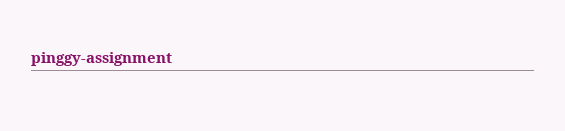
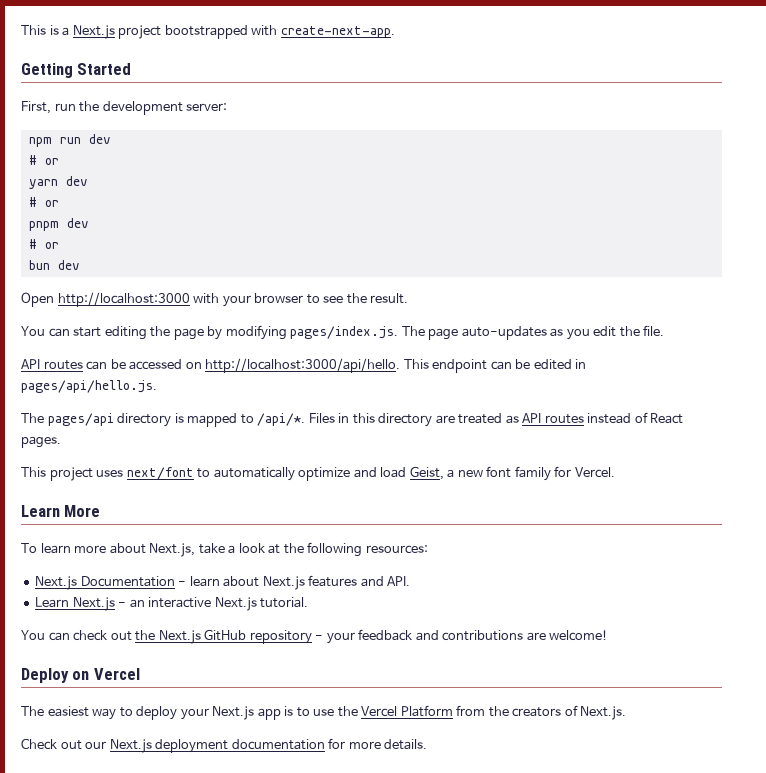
- pinggy-assignment
+ This is a Next.js project bootstrapped with create-next-app.
+ Getting Started
+ First, run the development server:
+ npm run dev
+ # or
+ yarn dev
+ # or
+ pnpm dev
+ # or
+ bun dev
+ Open http://localhost:3000 with your browser to see the result.
+ You can start editing the page by modifying pages/index.js. The page auto-updates as you edit the file.
+ API routes can be accessed on http://localhost:3000/api/hello. This endpoint can be edited in pages/api/hello.js.
+ The pages/api directory is mapped to /api/*. Files in this directory are treated as API routes instead of React pages.
+ This project uses next/font to automatically optimize and load Geist, a new font family for Vercel.
+ Learn More
+ To learn more about Next.js, take a look at the following resources:
+ Next.js Documentation - learn about Next.js features and API.
+ Learn Next.js - an interactive Next.js tutorial.
+ You can check out the Next.js GitHub repository - your feedback and contributions are welcome!
+ Deploy on Vercel
+ The easiest way to deploy your Next.js app is to use the Vercel Platform from the creators of Next.js.
+ Check out our Next.js deployment documentation for more details.

